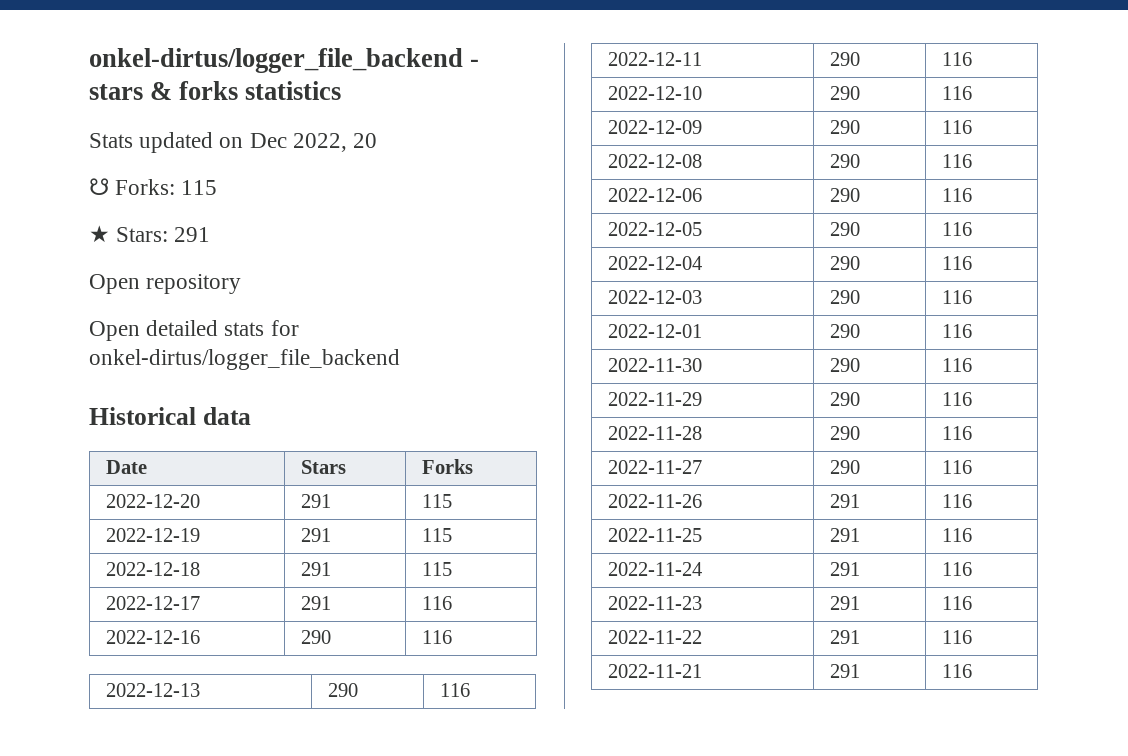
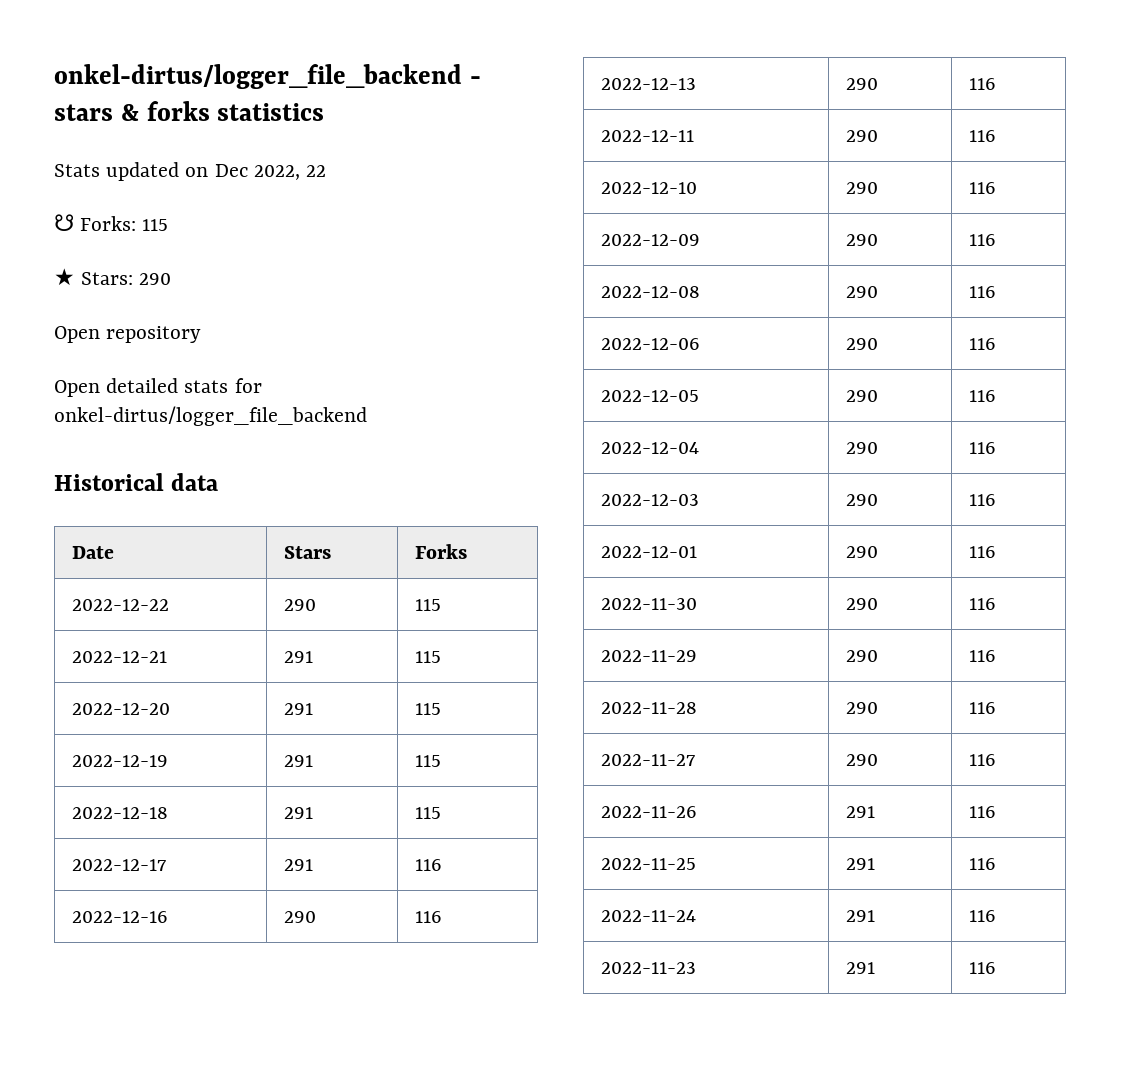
- Stats updated on Dec 2022, 20
+ Stats updated on Dec 2022, 22
- ★ Stars: 291
+ ★ Stars: 290
+ 2022-12-22 | 290 | 115
+ 2022-12-21 | 291 | 115
- 2022-11-22 | 291 | 116
- 2022-11-21 | 291 | 116

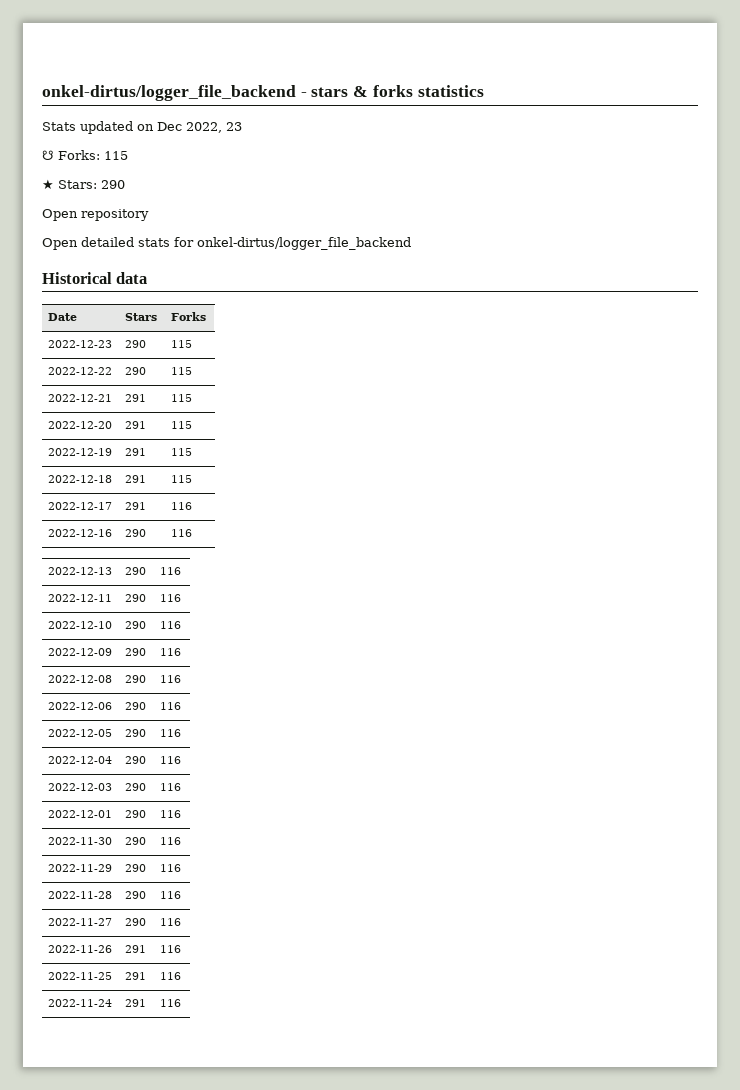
- Stats updated on Dec 2022, 22
+ Stats updated on Dec 2022, 23
+ 2022-12-23 | 290 | 115
- 2022-11-23 | 291 | 116

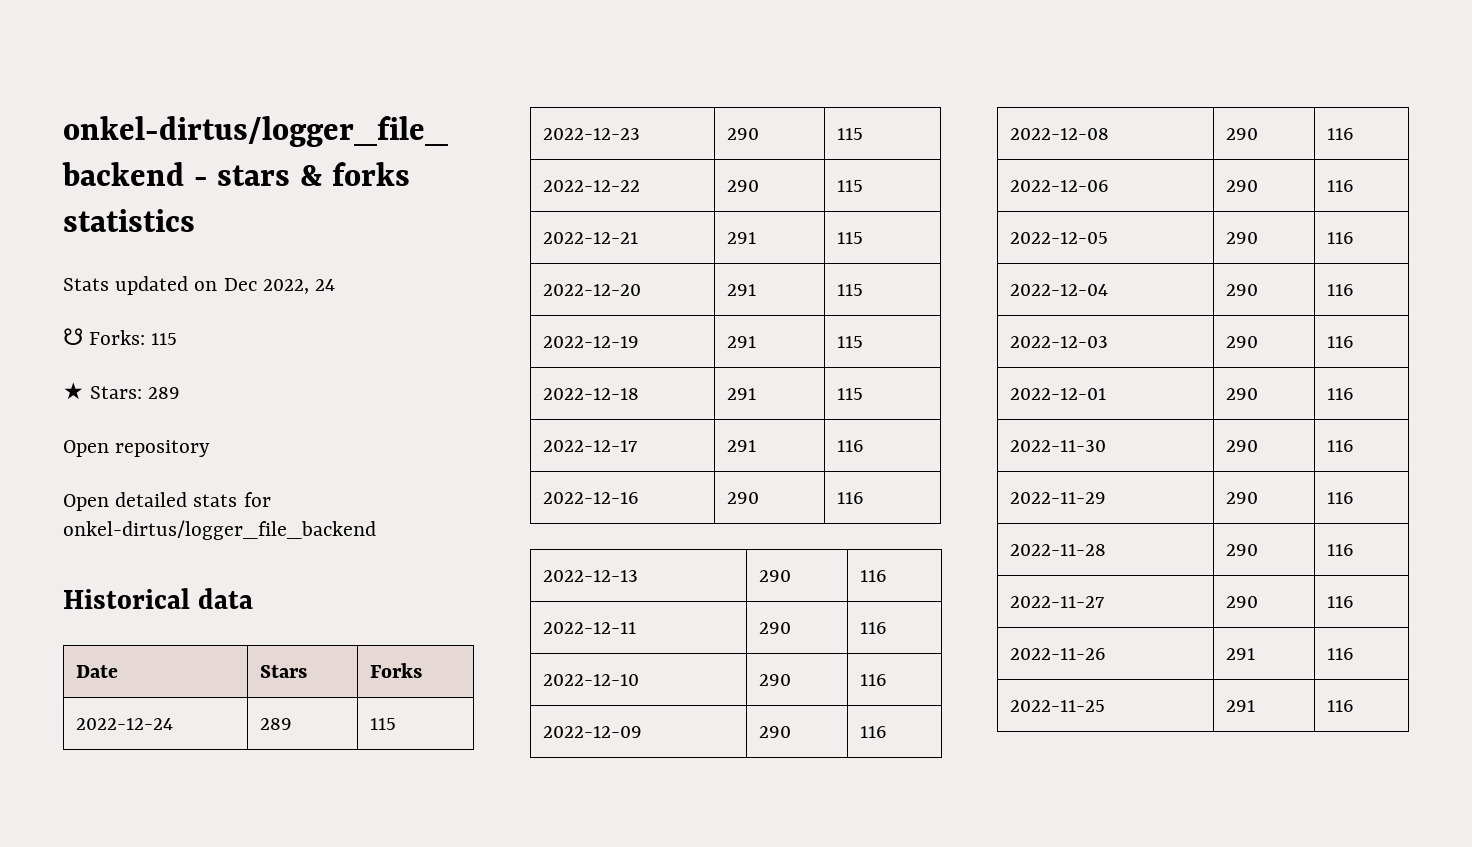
- Stats updated on Dec 2022, 23
+ Stats updated on Dec 2022, 24
- ★ Stars: 290
+ ★ Stars: 289
+ 2022-12-24 | 289 | 115
- 2022-11-24 | 291 | 116

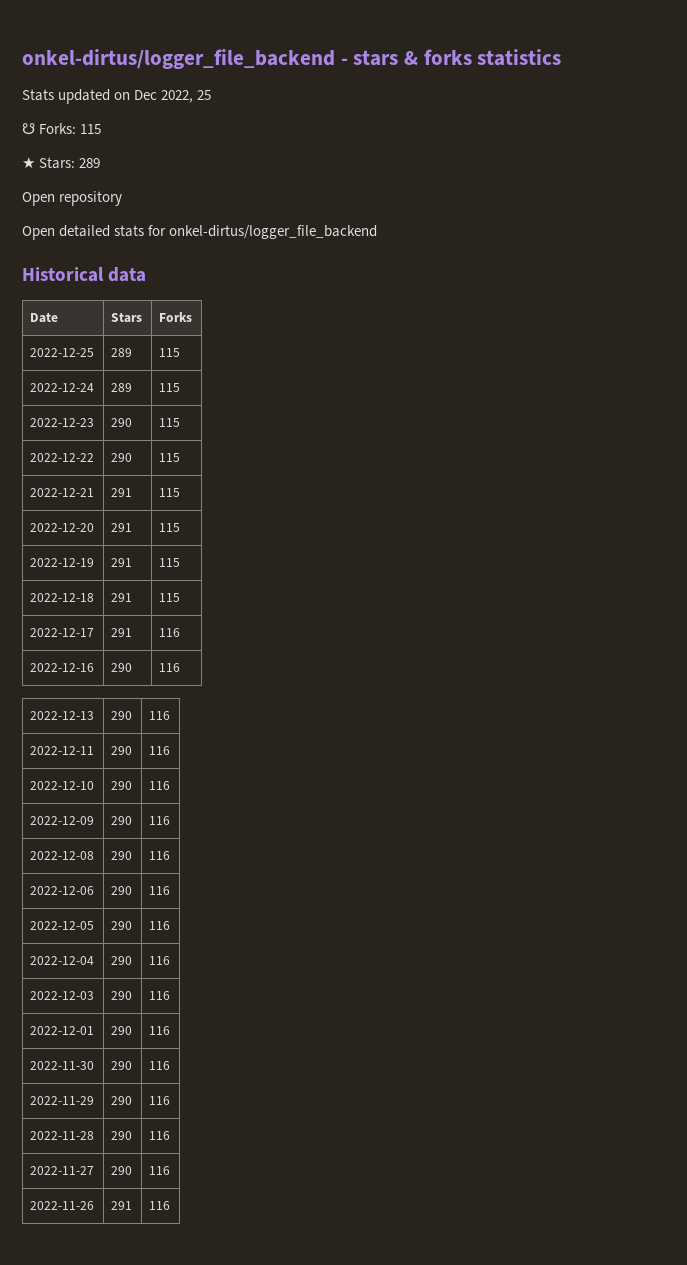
- Stats updated on Dec 2022, 24
+ Stats updated on Dec 2022, 25
+ 2022-12-25 | 289 | 115
- 2022-11-25 | 291 | 116

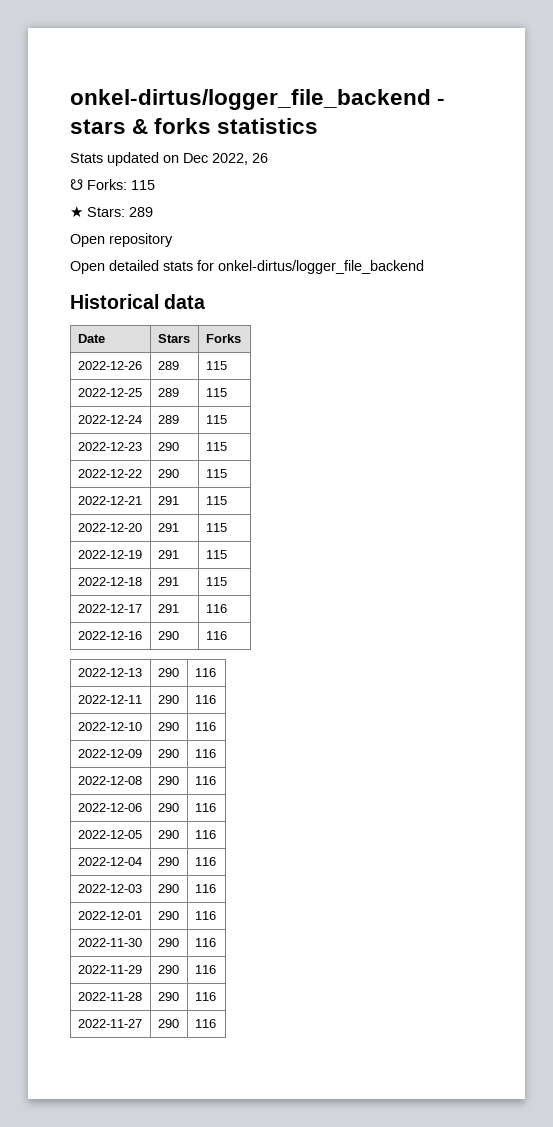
- Stats updated on Dec 2022, 25
+ Stats updated on Dec 2022, 26
+ 2022-12-26 | 289 | 115
- 2022-11-26 | 291 | 116

